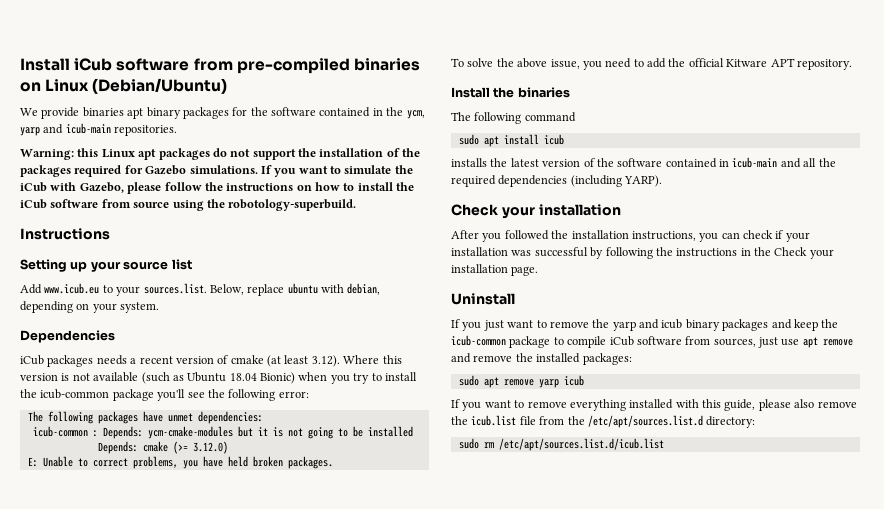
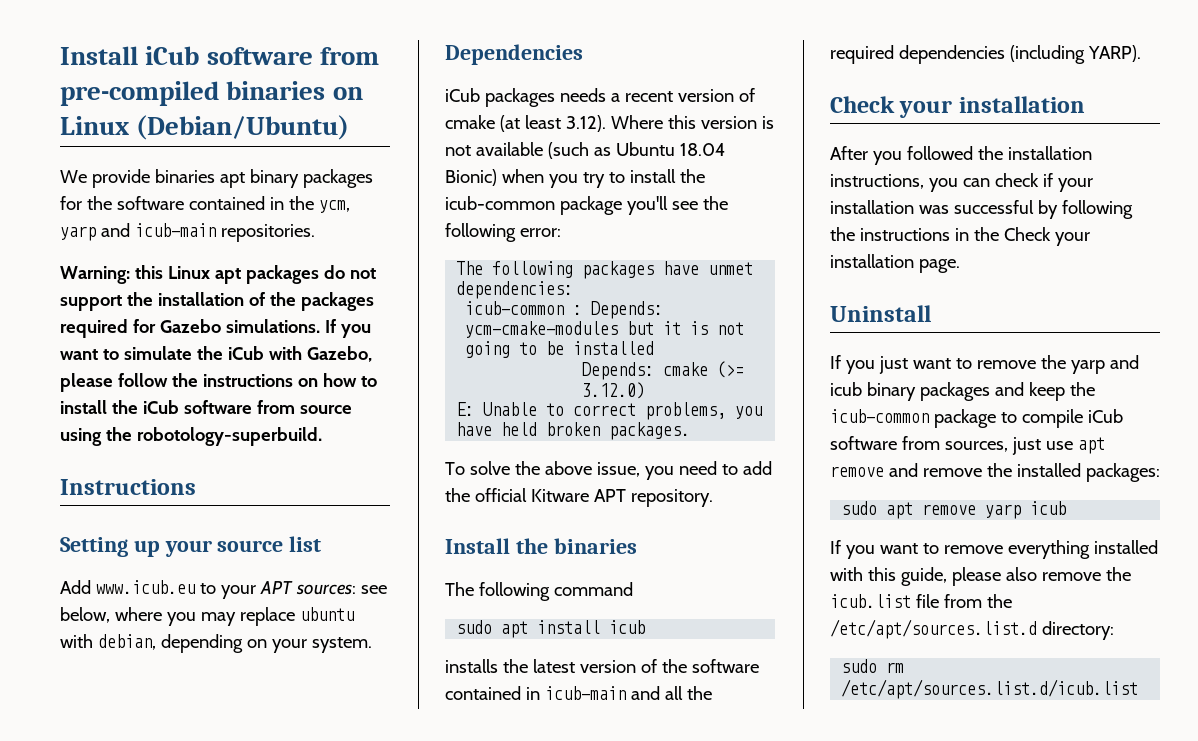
- Add www.icub.eu to your sources.list. Below, replace ubuntu with debian, depending on your system.
+ Add www.icub.eu to your APT sources: see below, where you may replace ubuntu with debian, depending on your system.

